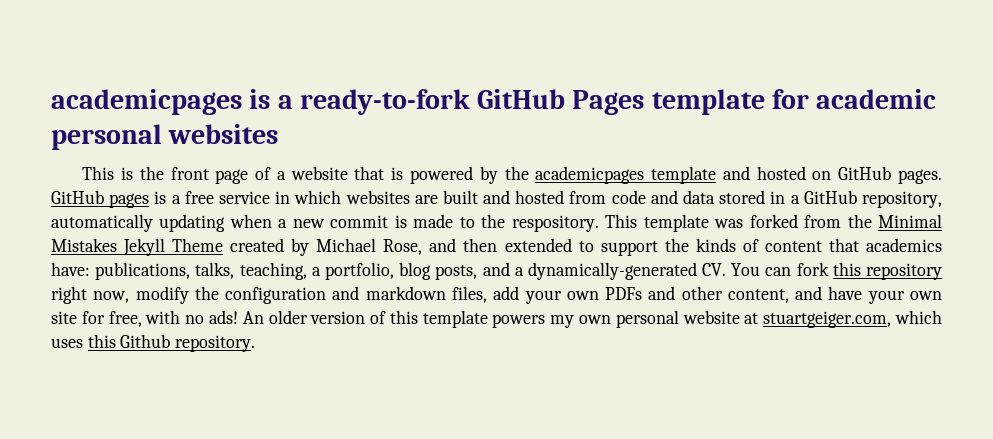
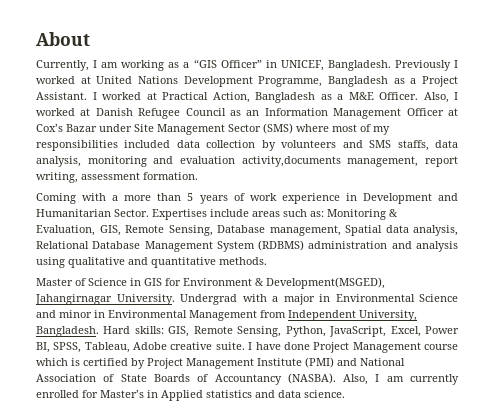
- academicpages is a ready-to-fork GitHub Pages template for academic personal websites
- This is the front page of a website that is powered by the academicpages template and hosted on GitHub pages. GitHub pages is a free service in which websites are built and hosted from code and data stored in a GitHub repository, automatically updating when a new commit is made to the respository. This template was forked from the Minimal Mistakes Jekyll Theme created by Michael Rose, and then extended to support the kinds of content that academics have: publications, talks, teaching, a portfolio, blog posts, and a dynamically-generated CV. You can fork this repository right now, modify the configuration and markdown files, add your own PDFs and other content, and have your own site for free, with no ads! An older version of this template powers my own personal website at stuartgeiger.com, which uses this Github repository.
+ About
+ Currently, I am working as a “GIS Officer” in UNICEF, Bangladesh. Previously I worked at United Nations Development Programme, Bangladesh as a Project Assistant. I worked at Practical Action, Bangladesh as a M&E Officer. Also, I worked at Danish Refugee Council as an Information Management Officer at Cox’s Bazar under Site Management Sector (SMS) where most of my responsibilities included data collection by volunteers and SMS staffs, data analysis, monitoring and evaluation activity,documents management, report writing, assessment formation.
+ Coming with a more than 5 years of work experience in Development and Humanitarian Sector. Expertises include areas such as: Monitoring & Evaluation, GIS, Remote Sensing, Database management, Spatial data analysis, Relational Database Management System (RDBMS) administration and analysis using qualitative and quantitative methods.
+ Master of Science in GIS for Environment & Development(MSGED), Jahangirnagar University. Undergrad with a major in Environmental Science and minor in Environmental Management from Independent University, Bangladesh. Hard skills: GIS, Remote Sensing, Python, JavaScript, Excel, Power BI, SPSS, Tableau, Adobe creative suite. I have done Project Management course which is certified by Project Management Institute (PMI) and National Association of State Boards of Accountancy (NASBA). Also, I am currently enrolled for Master’s in Applied statistics and data science.

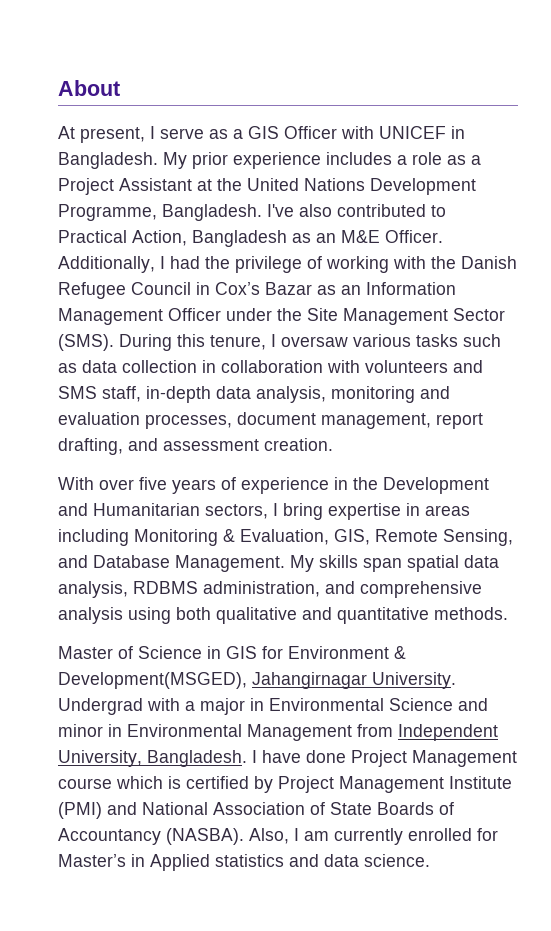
- Currently, I am working as a “GIS Officer” in UNICEF, Bangladesh. Previously I worked at United Nations Development Programme, Bangladesh as a Project Assistant. I worked at Practical Action, Bangladesh as a M&E Officer.
+ At present, I serve as a GIS Officer with UNICEF in Bangladesh. My prior experience includes a role as a Project Assistant at the United Nations Development Programme, Bangladesh. I've also contributed to Practical Action, Bangladesh as an M&E Officer.
- Also, I worked at Danish Refugee Council as an Information Management Officer at Cox’s Bazar under Site Management Sector (SMS) where most of my responsibilities included data collection by volunteers and SMS staffs, data analysis, monitoring and evaluation activity,documents management, report writing, assessment formation.
- Coming with a more than 5 years of work experience in Development and Humanitarian Sector. Expertises include areas such as: Monitoring & Evaluation, GIS, Remote Sensing, Database management, Spatial data analysis, Relational Database Management System (RDBMS) administration and analysis using qualitative and quantitative methods.
+ Additionally, I had the privilege of working with the Danish Refugee Council in Cox’s Bazar as an Information Management Officer under the Site Management Sector (SMS). During this tenure, I oversaw various tasks such as data collection in collaboration with volunteers and SMS staff, in-depth data analysis, monitoring and evaluation processes, document management, report drafting, and assessment creation.
+ With over five years of experience in the Development and Humanitarian sectors, I bring expertise in areas including Monitoring & Evaluation, GIS, Remote Sensing, and Database Management. My skills span spatial data analysis, RDBMS administration, and comprehensive analysis using both qualitative and quantitative methods.
- Hard skills: GIS, Remote Sensing, Python, JavaScript, Excel, Power BI, SPSS, Tableau, Adobe creative suite.

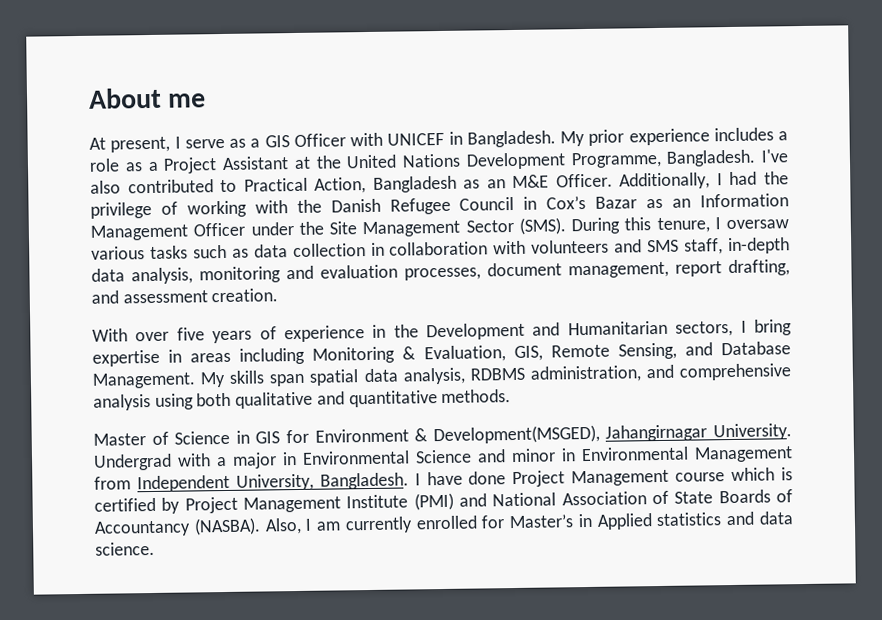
- About
+ About me

